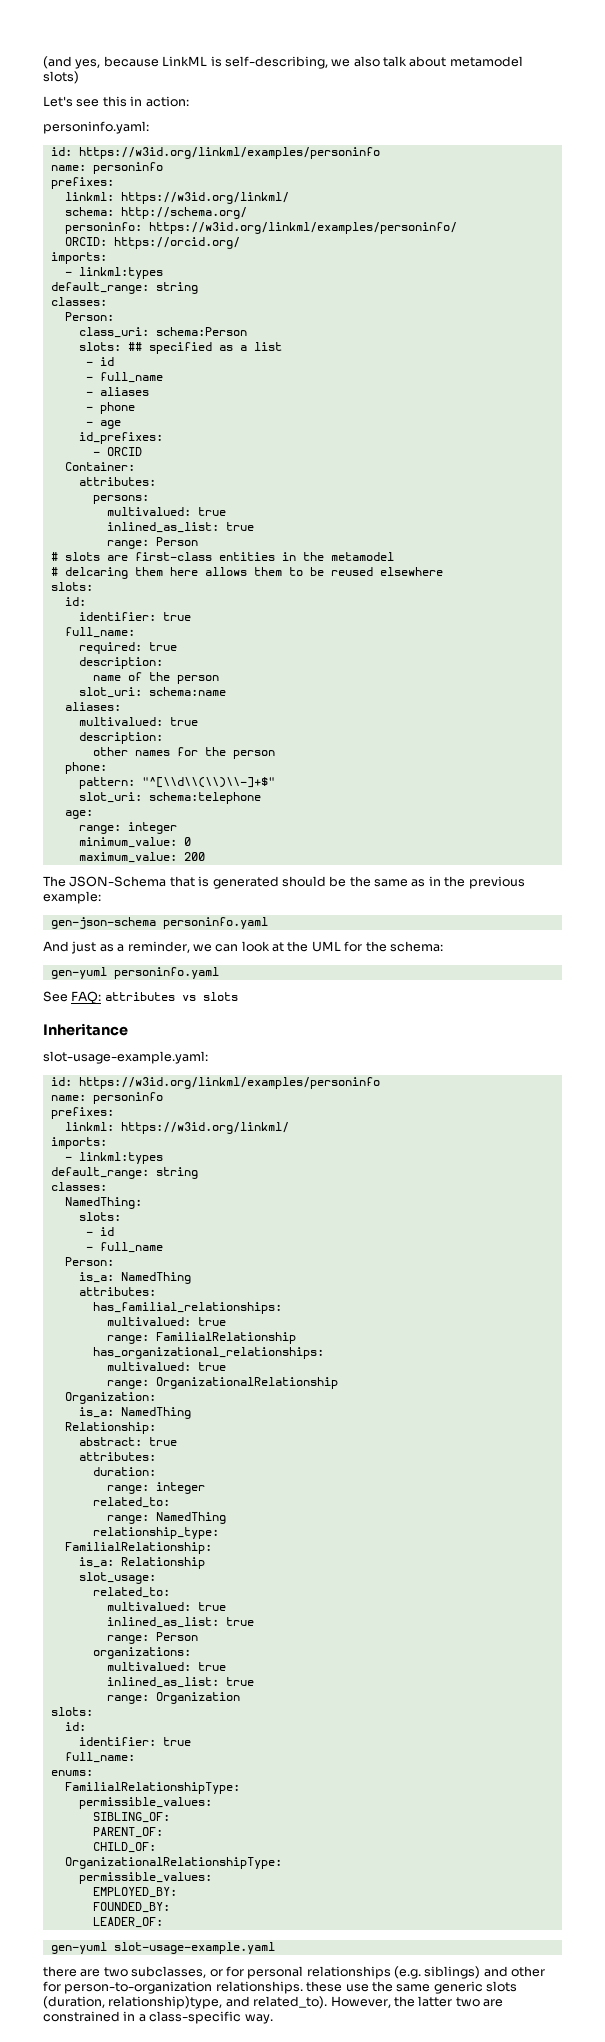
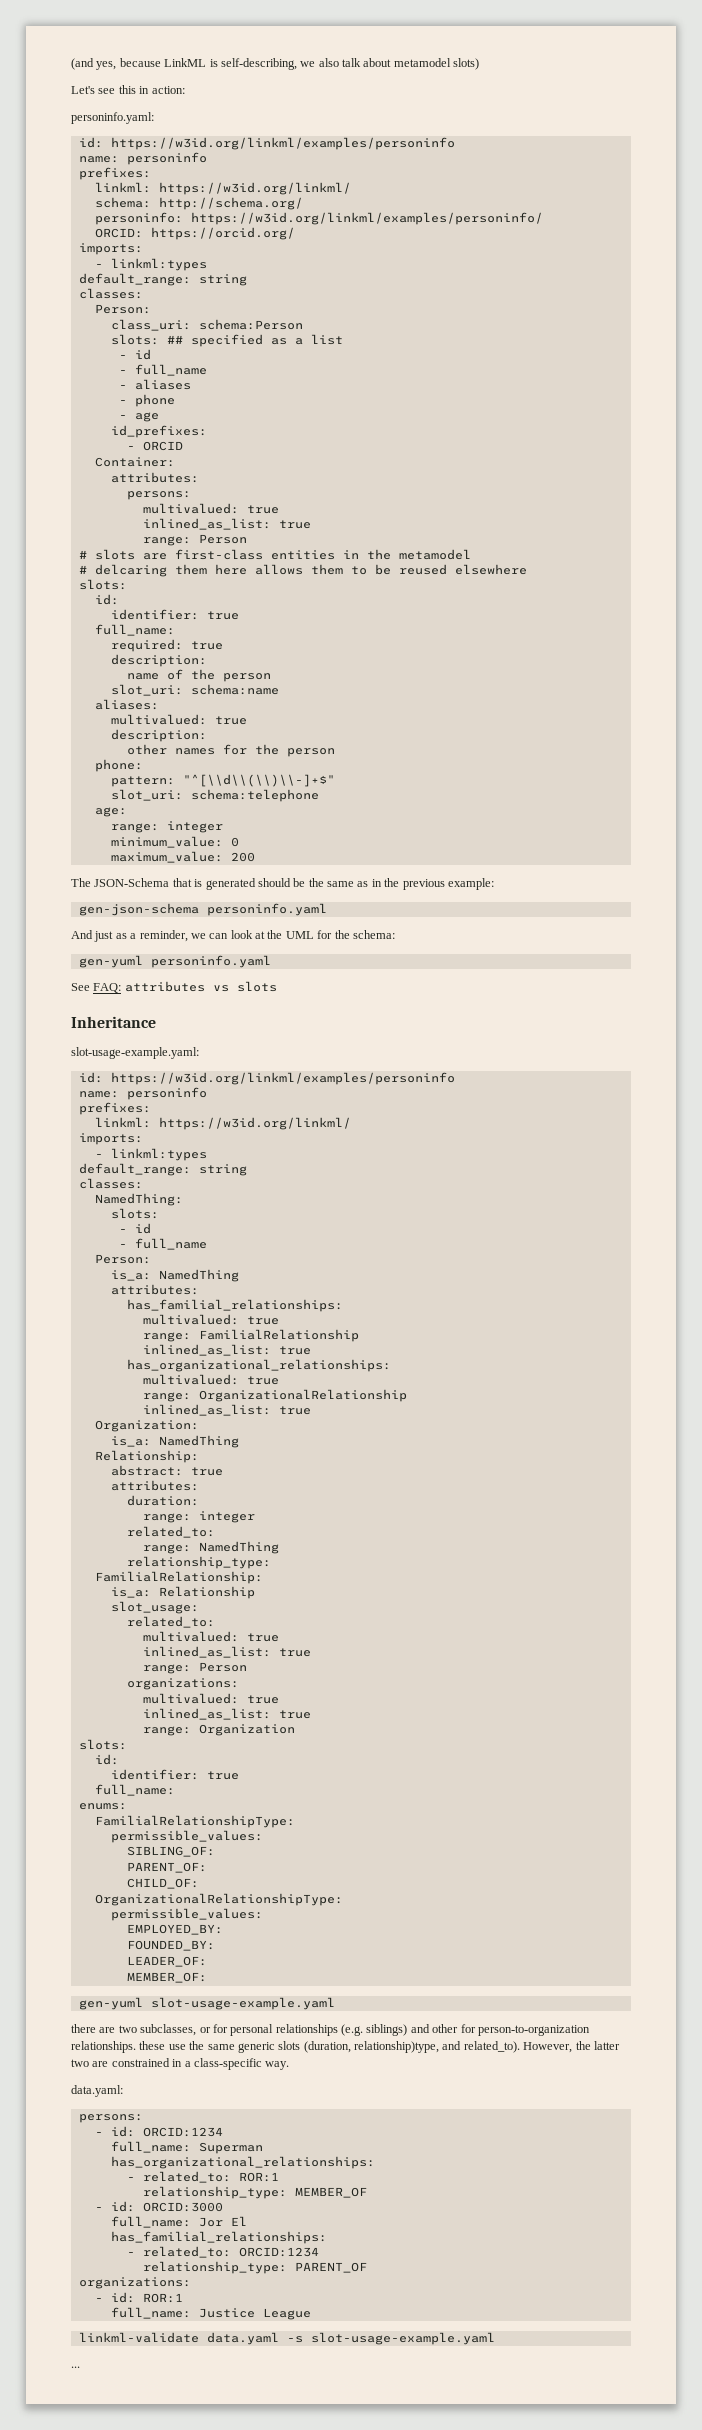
  range: FamilialRelationship
+ inlined_as_list: true
  range: OrganizationalRelationship
+ inlined_as_list: true
+ MEMBER_OF:
+ data.yaml:
+ persons:
+ - id: ORCID:1234
+ full_name: Superman
+ has_organizational_relationships:
+ - related_to: ROR:1
+ relationship_type: MEMBER_OF
+ - id: ORCID:3000
+ full_name: Jor El
+ has_familial_relationships:
+ - related_to: ORCID:1234
+ relationship_type: PARENT_OF
+ organizations:
+ - id: ROR:1
+ full_name: Justice League
+ linkml-validate data.yaml -s slot-usage-example.yaml
+ ...

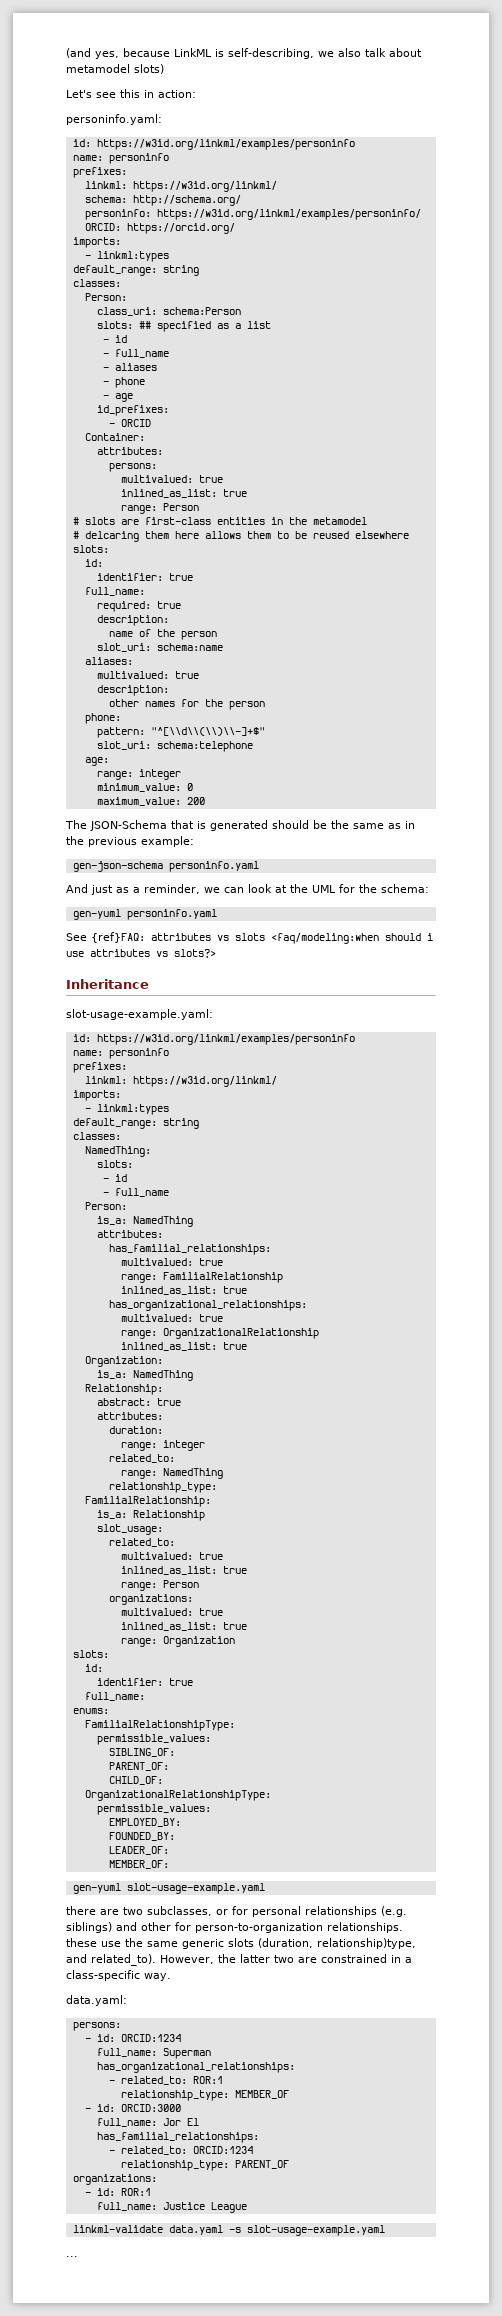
- See FAQ: attributes vs slots
+ See {ref}FAQ: attributes vs slots <faq/modeling:when should i use attributes vs slots?>

